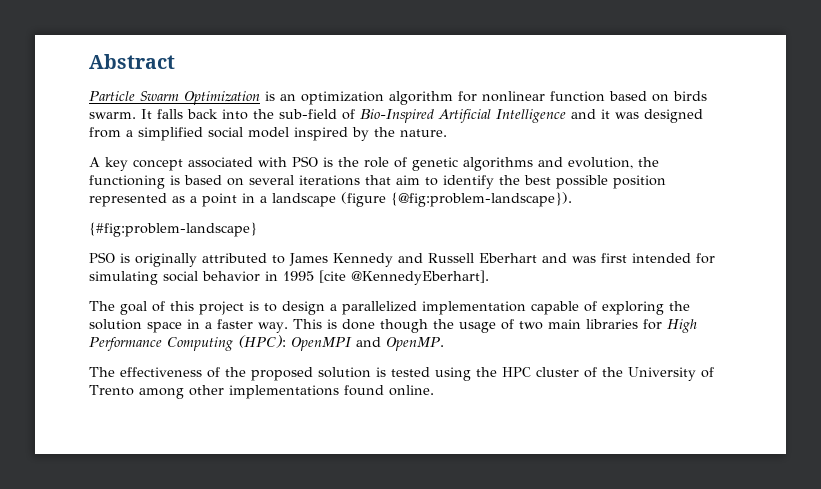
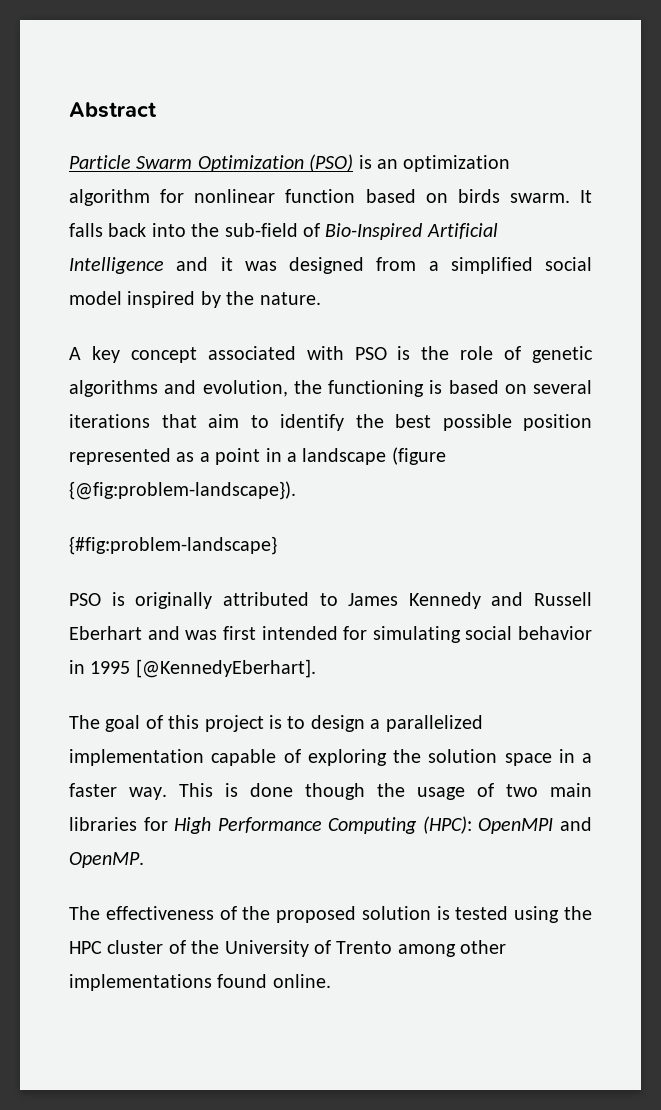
- Particle Swarm Optimization is an optimization algorithm for nonlinear function based on birds swarm.
+ Particle Swarm Optimization (PSO) is an optimization algorithm for nonlinear function based on birds swarm.
- PSO is originally attributed to James Kennedy and Russell Eberhart and was first intended for simulating social behavior in 1995 [cite @KennedyEberhart].
+ PSO is originally attributed to James Kennedy and Russell Eberhart and was first intended for simulating social behavior in 1995 [@KennedyEberhart].

